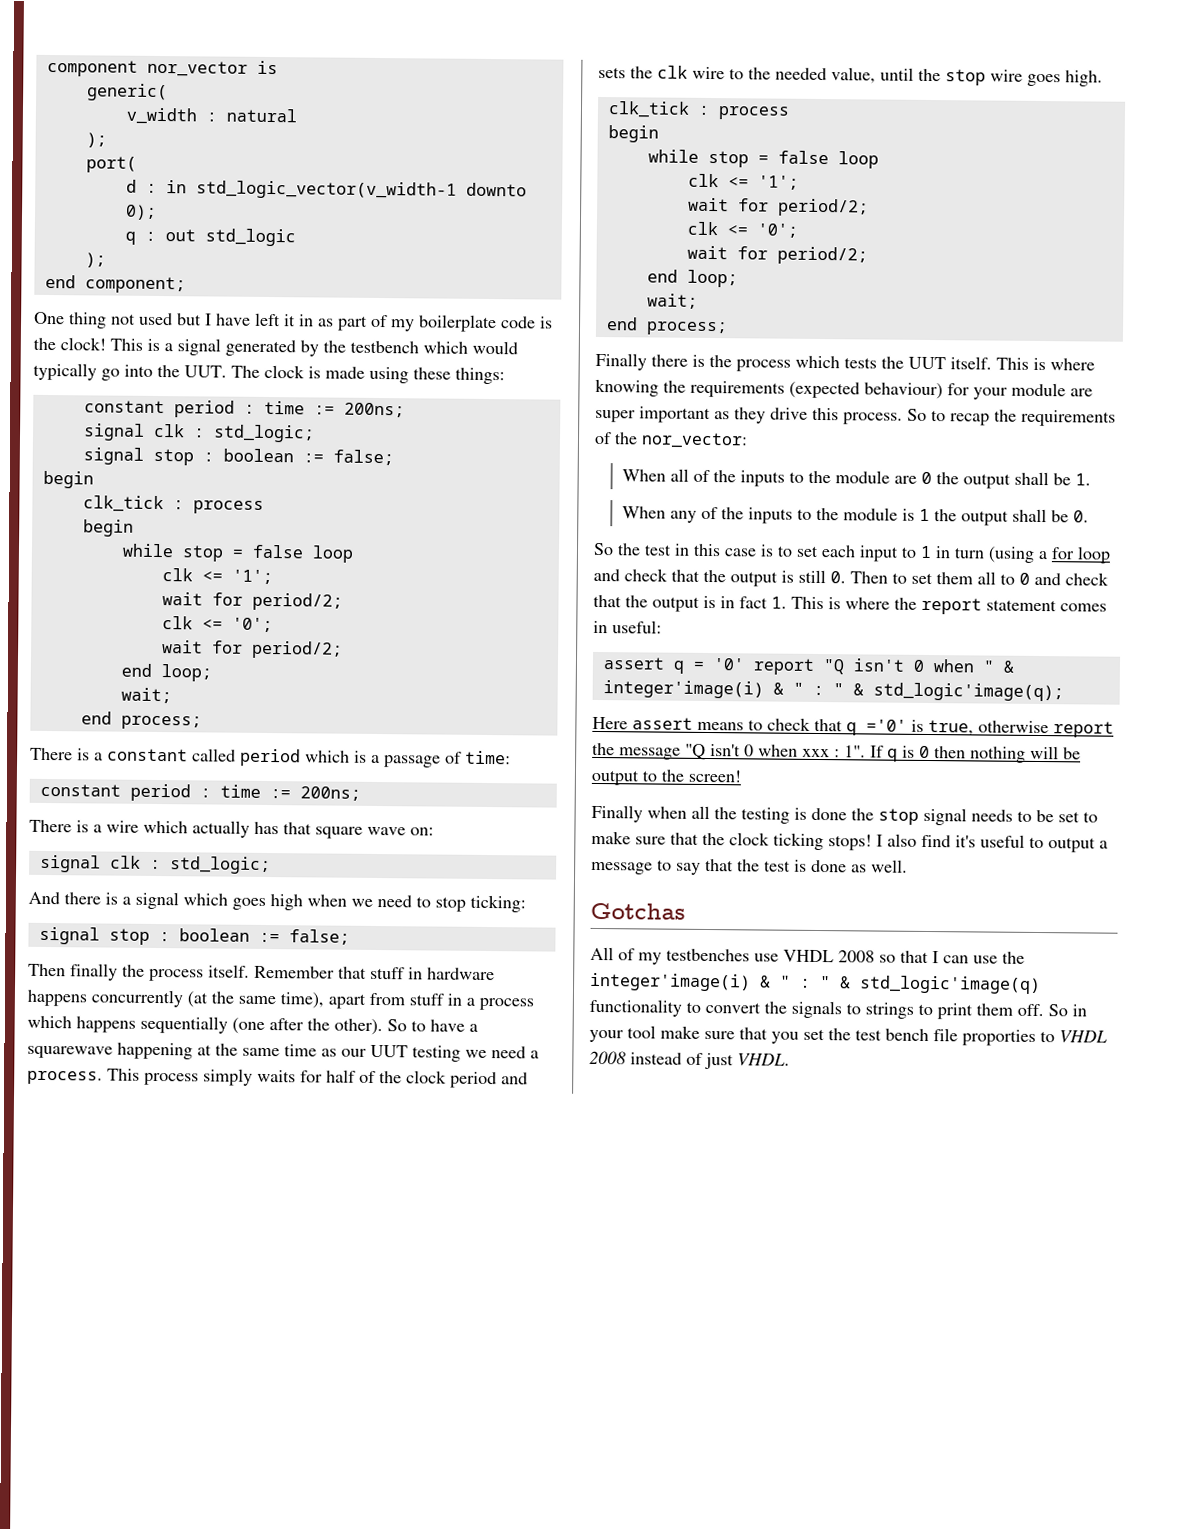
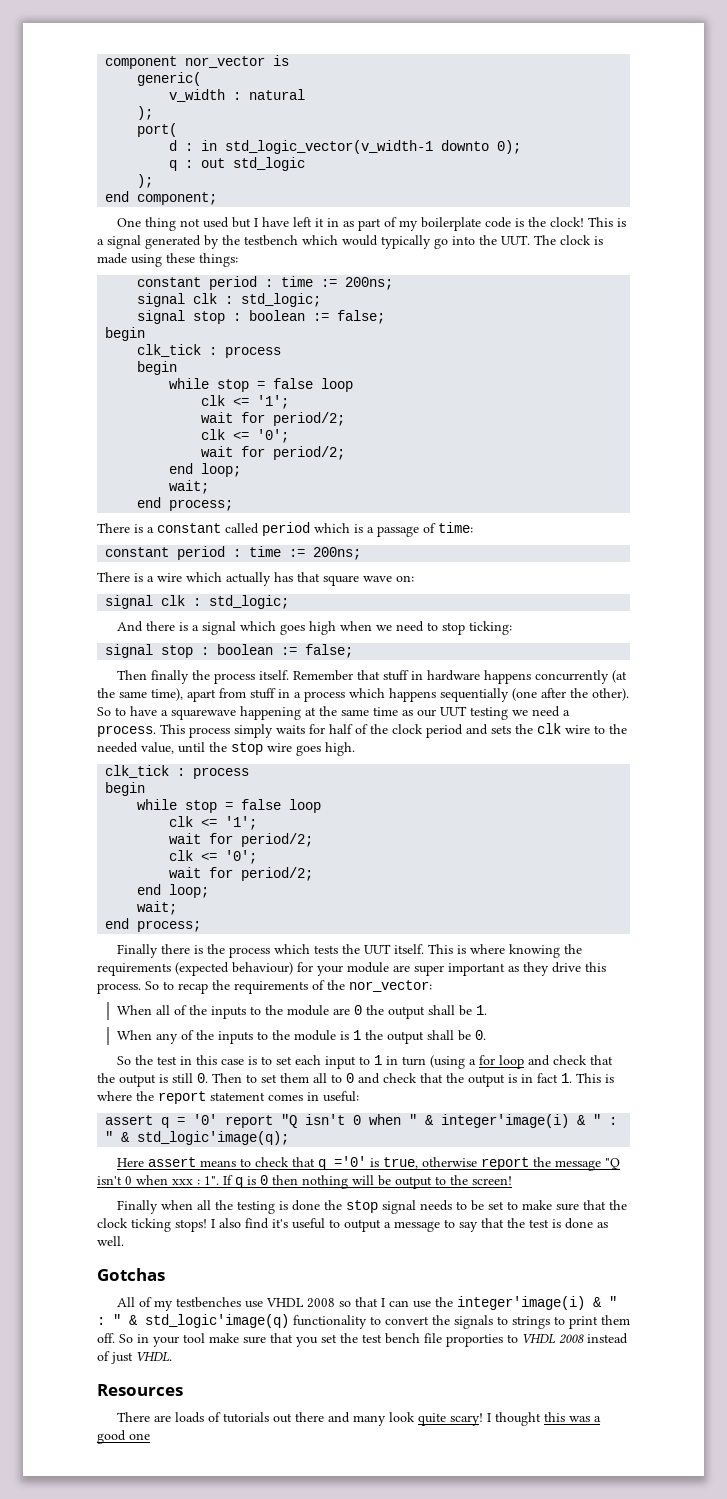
+ Resources
+ There are loads of tutorials out there and many look quite scary! I thought this was a good one

